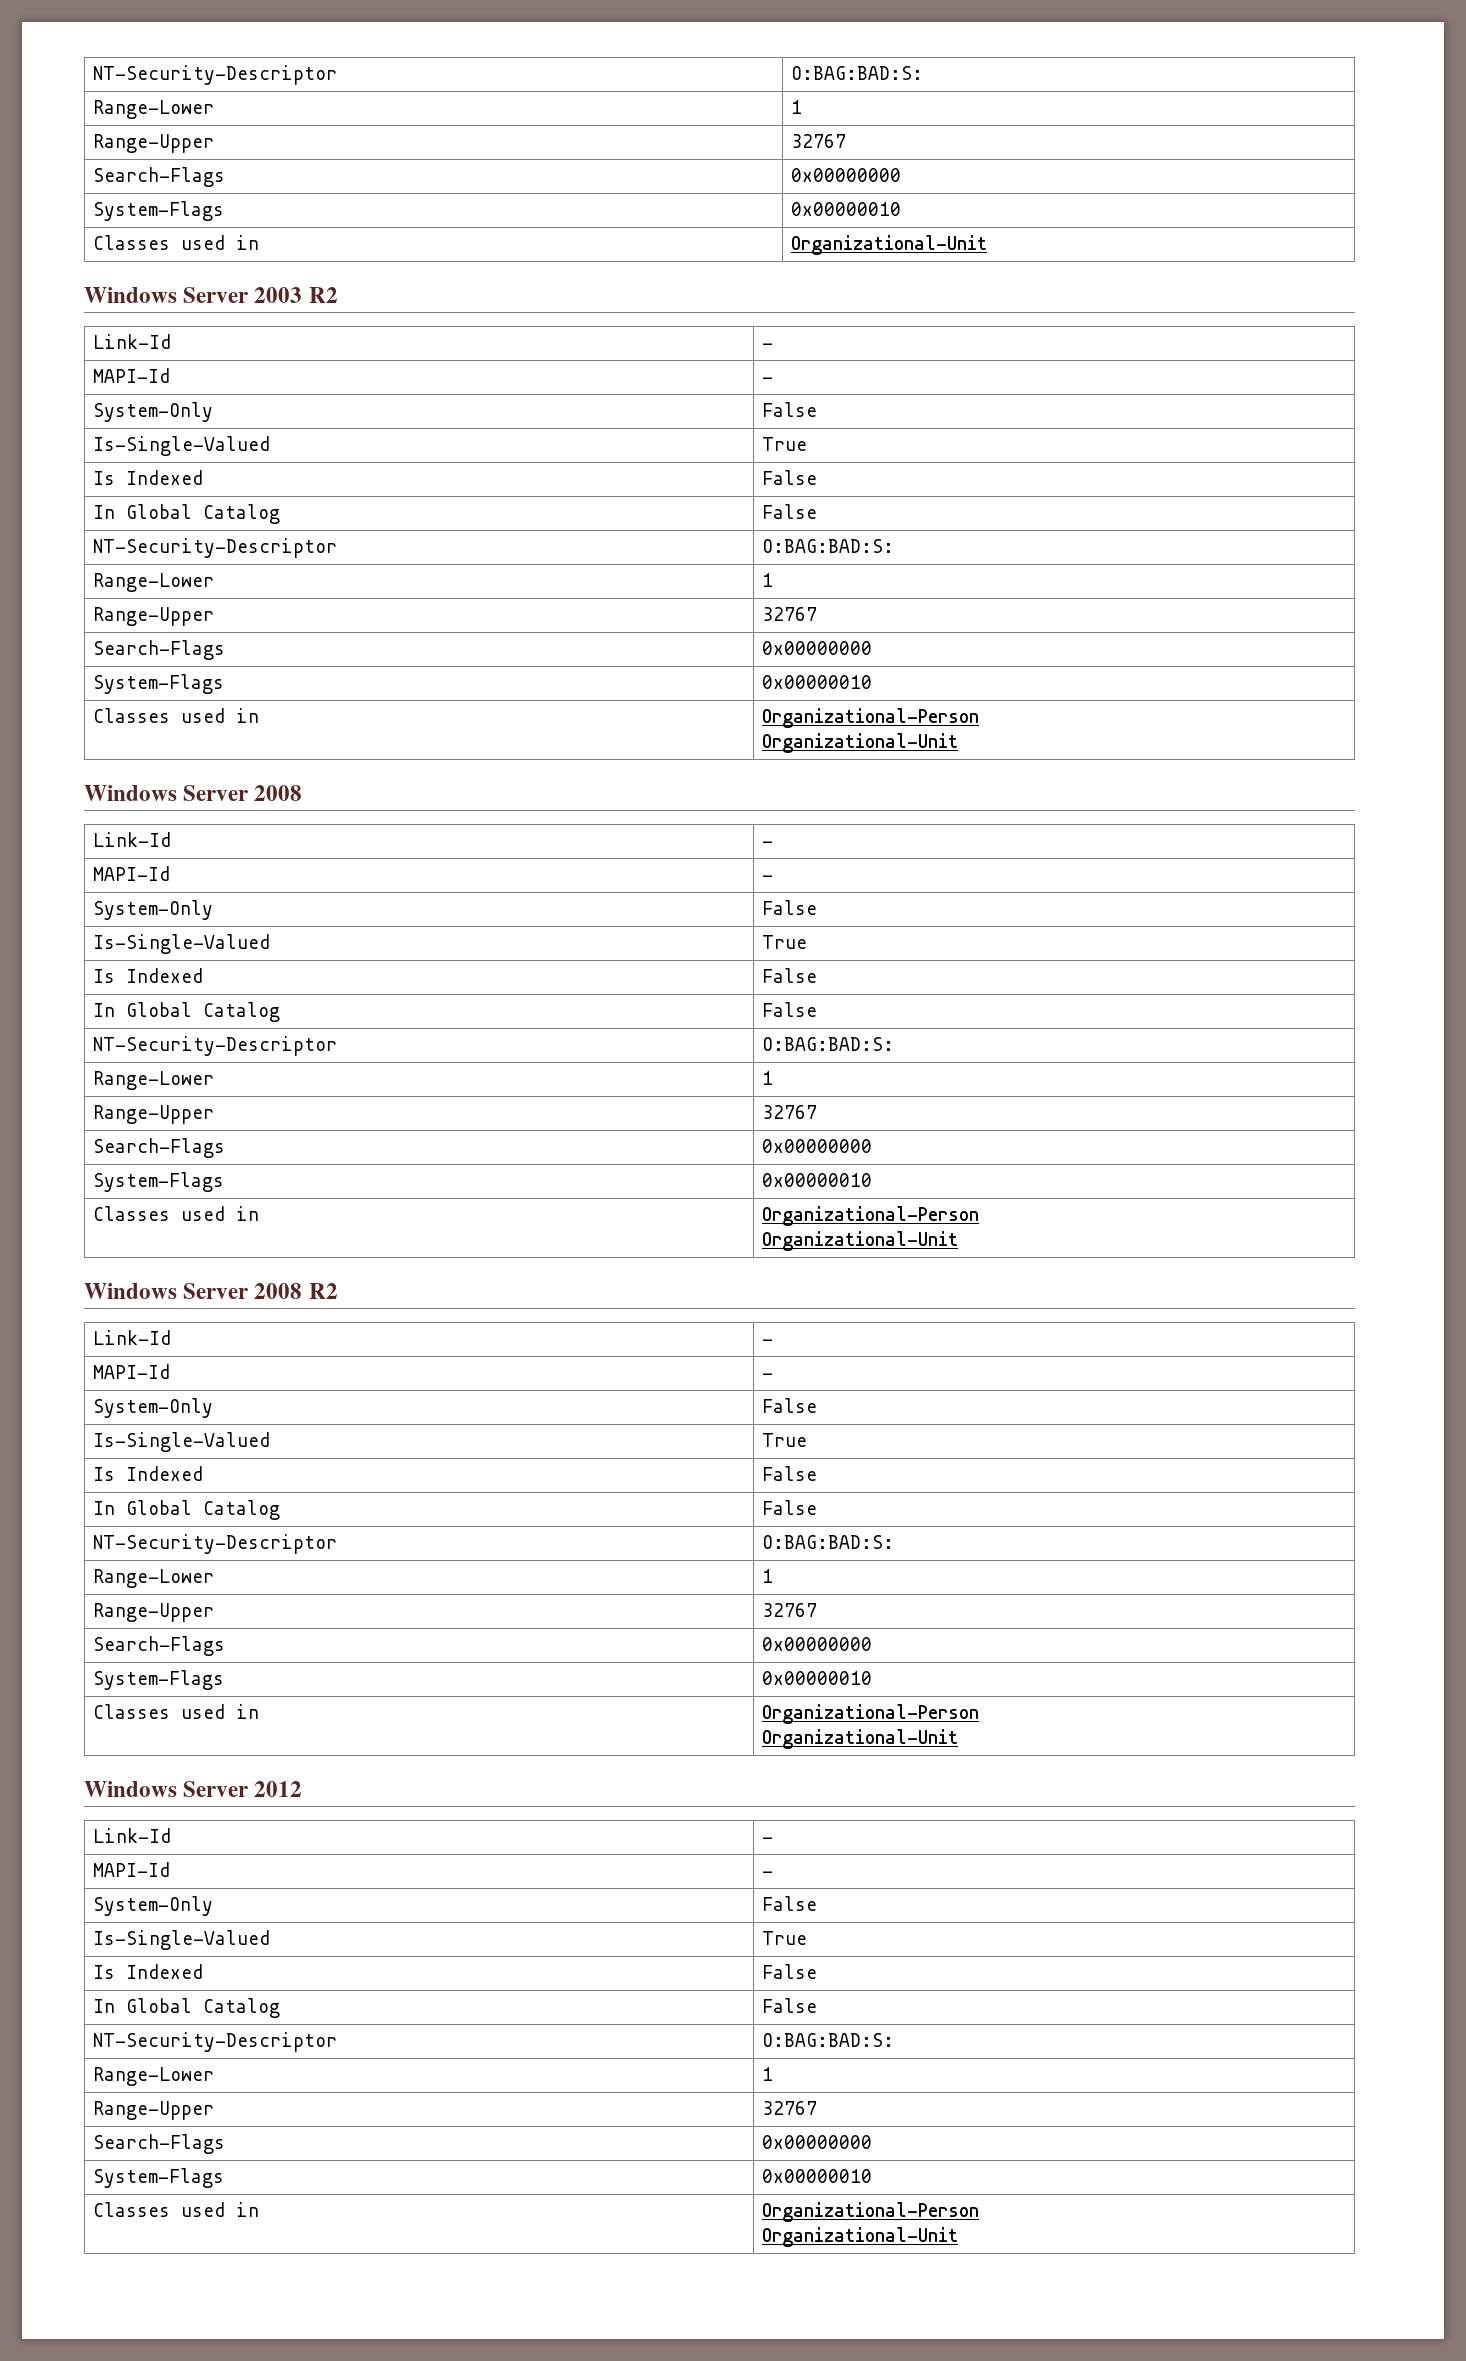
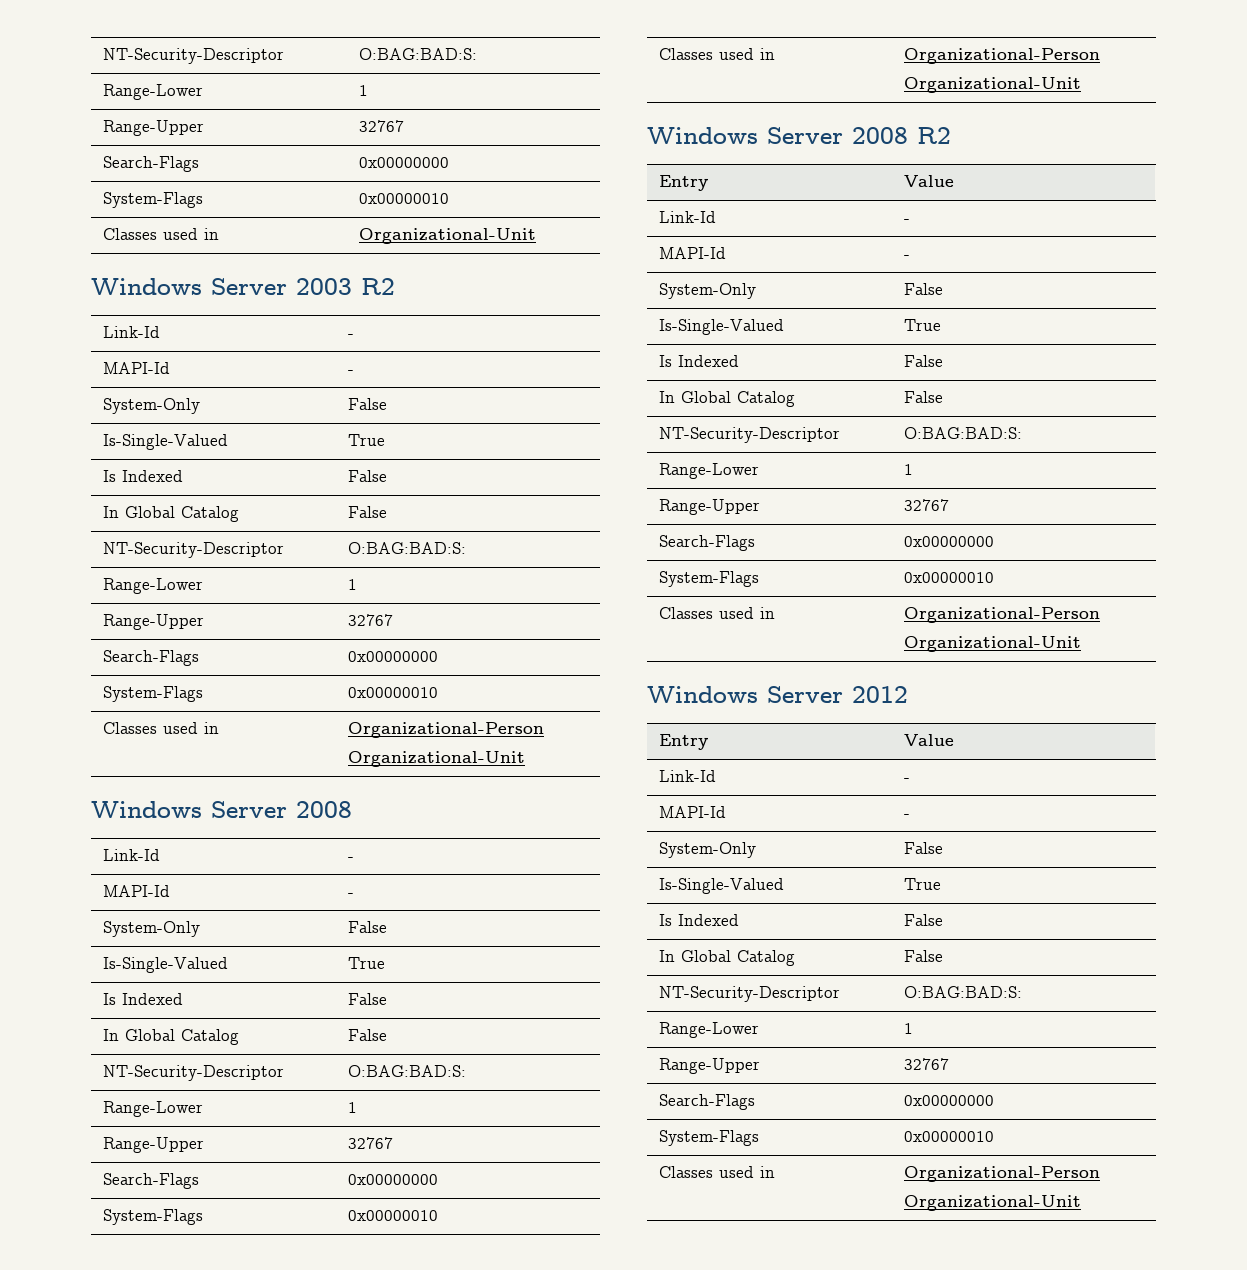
  Windows Server 2008 R2
+ Entry | Value
  Windows Server 2012
+ Entry | Value

